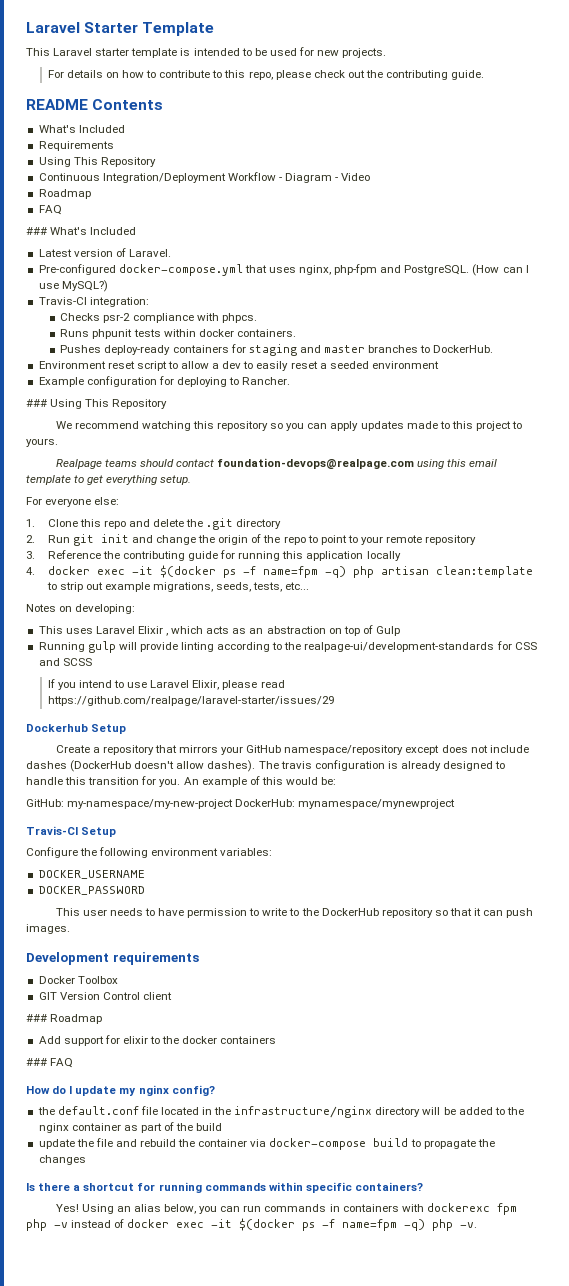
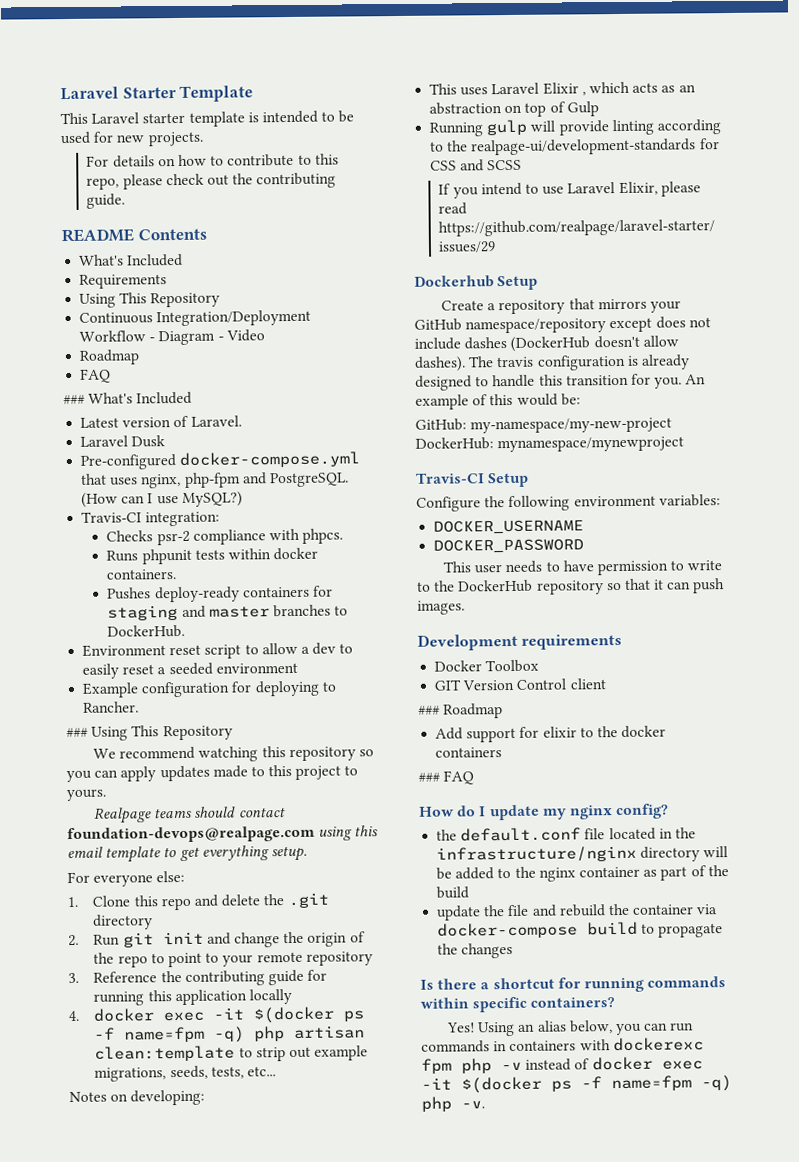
+ Laravel Dusk

